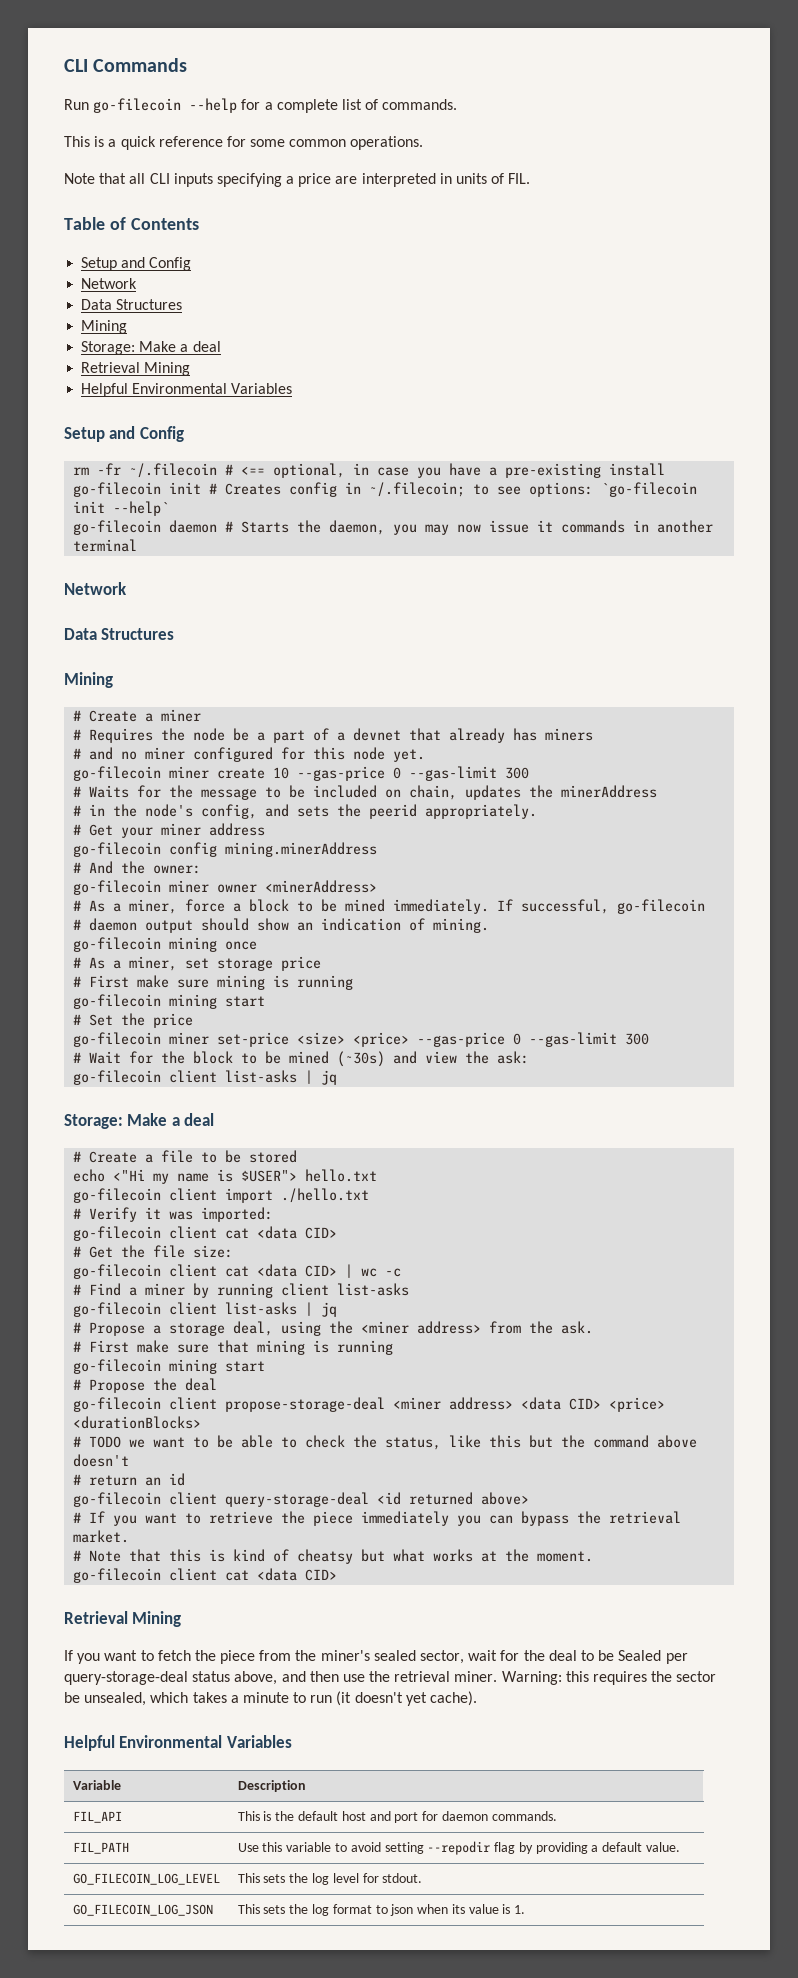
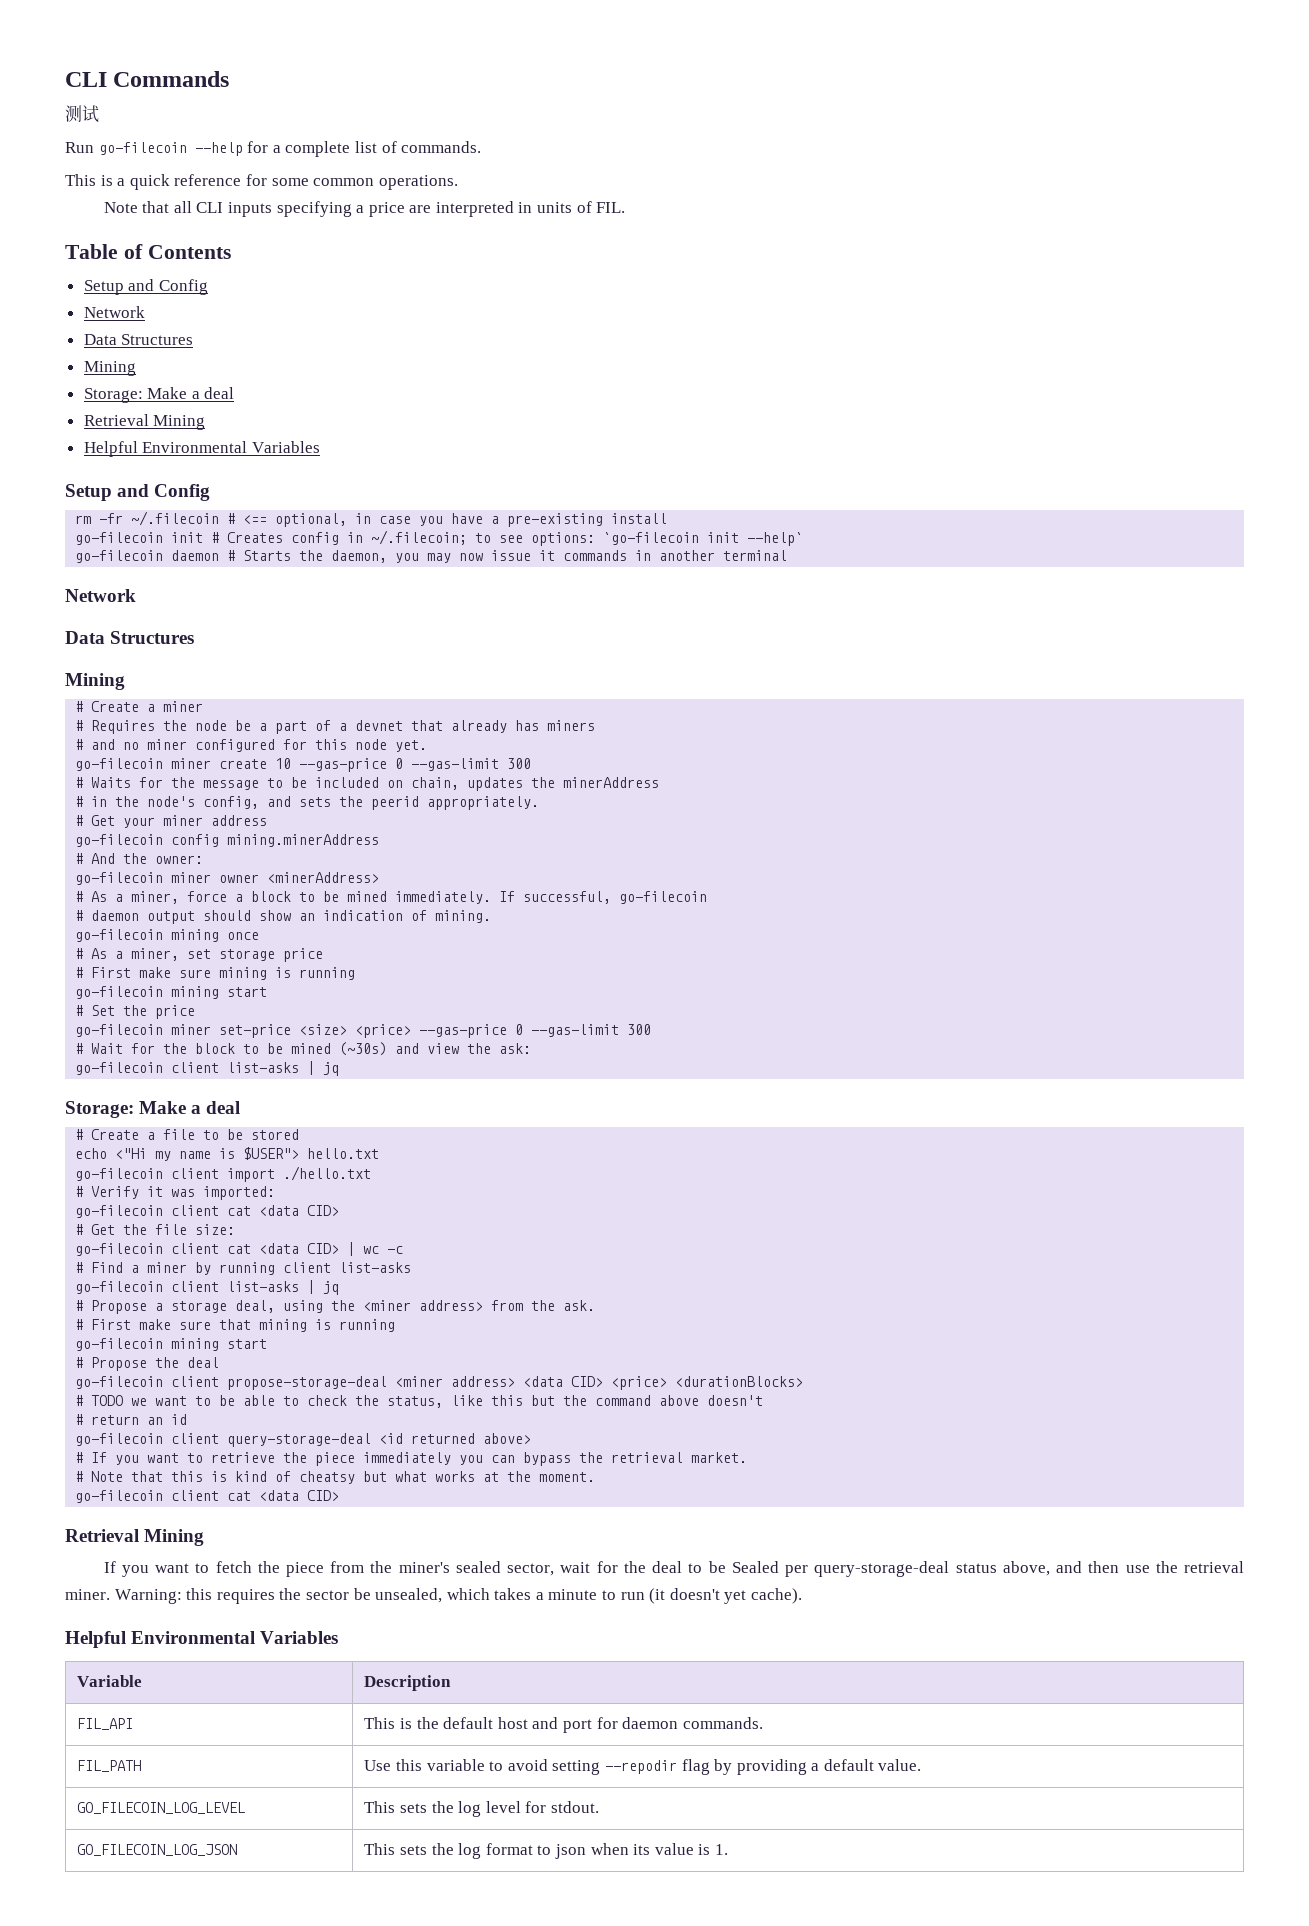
+ 测试

